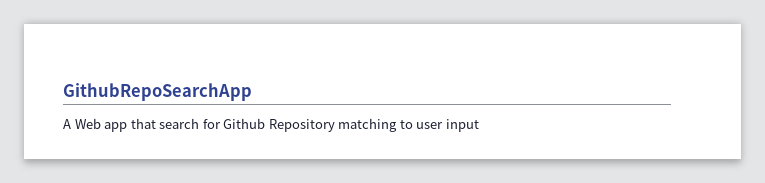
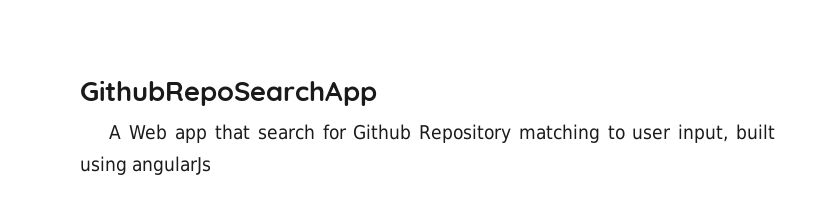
- A Web app that search for Github Repository matching to user input
+ A Web app that search for Github Repository matching to user input, built using angularJs

